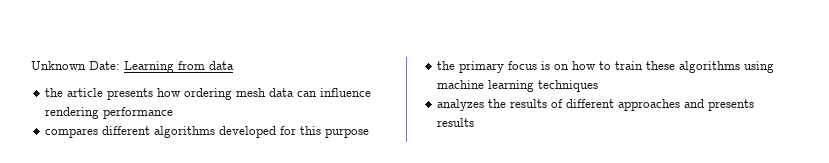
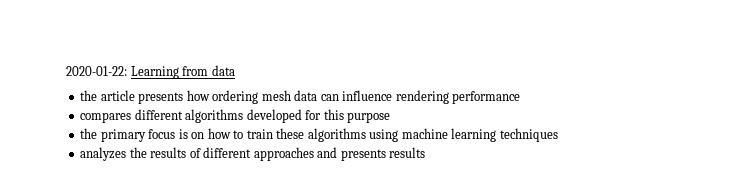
- Unknown Date: Learning from data
+ 2020-01-22: Learning from data

